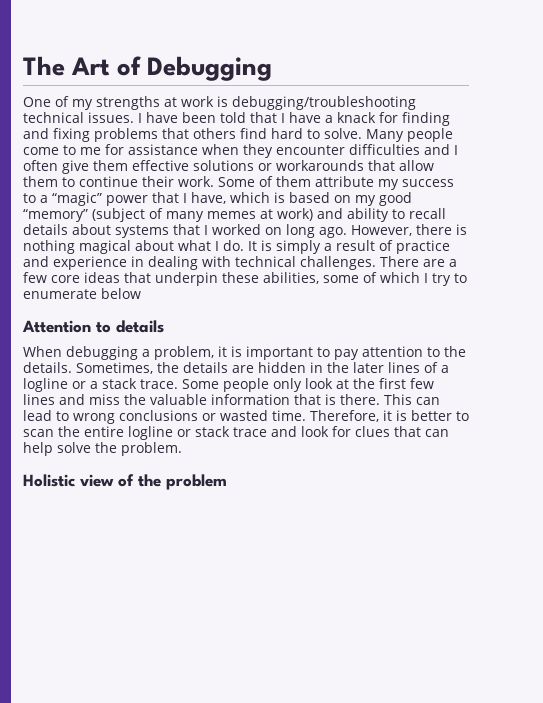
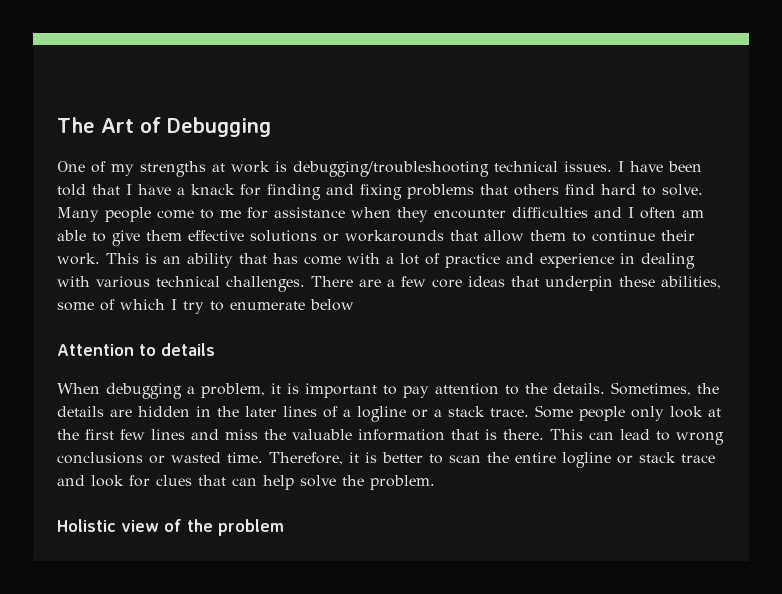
- Many people come to me for assistance when they encounter difficulties and I often give them effective solutions or workarounds that allow them to continue their work.
+ Many people come to me for assistance when they encounter difficulties and I often am able to give them effective solutions or workarounds that allow them to continue their work.
- Some of them attribute my success to a “magic” power that I have, which is based on my good “memory” (subject of many memes at work) and ability to recall details about systems that I worked on long ago. However, there is nothing magical about what I do. It is simply a result of practice and experience in dealing with technical challenges.
+ This is an ability that has come with a lot of practice and experience in dealing with various technical challenges.

